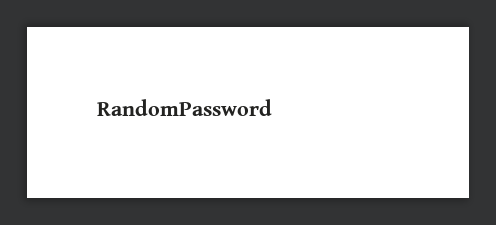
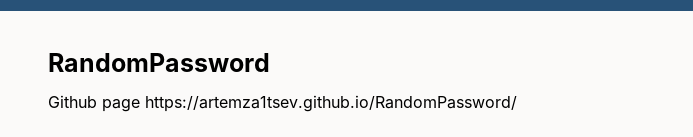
+ Github page https://artemza1tsev.github.io/RandomPassword/

